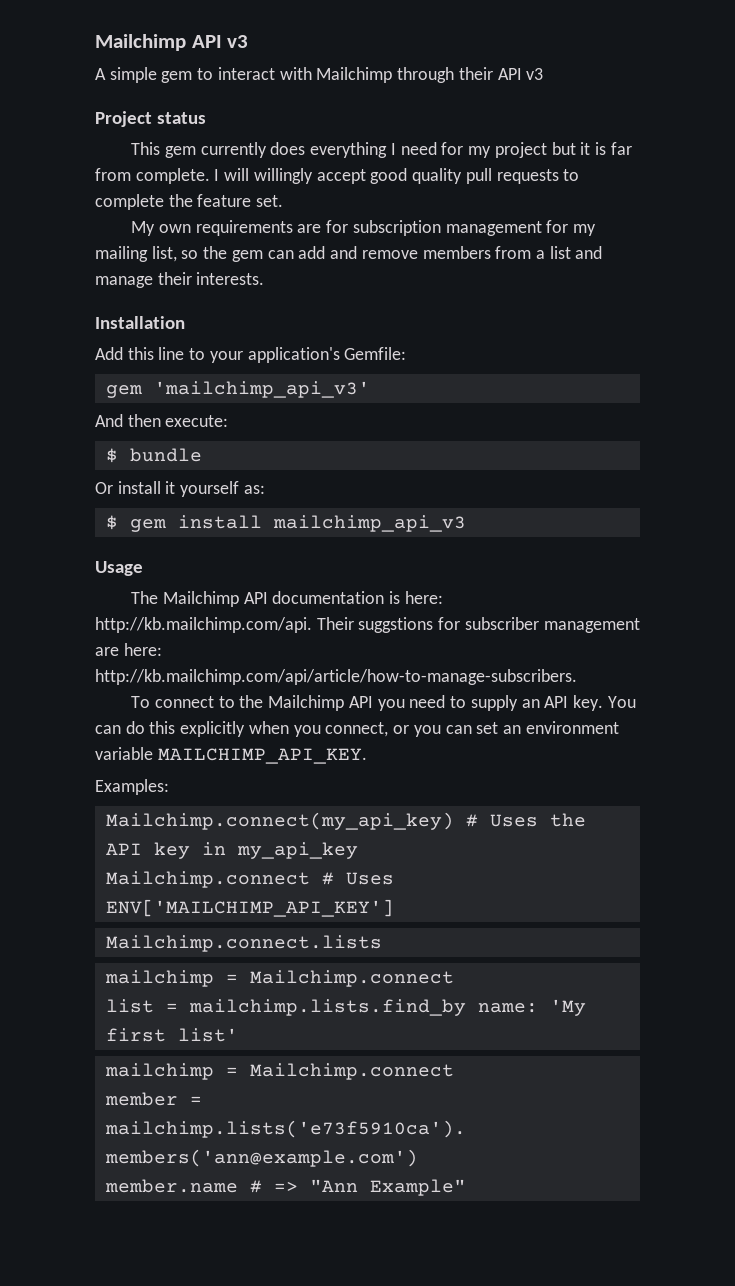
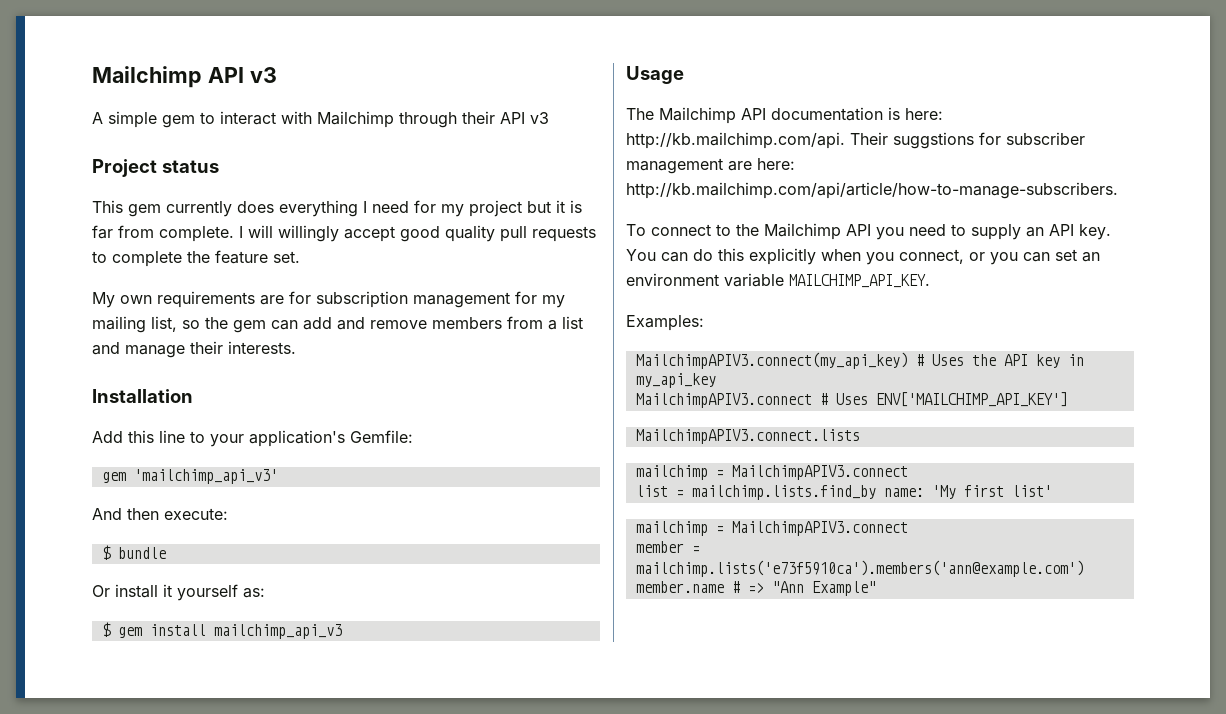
- Mailchimp.connect(my_api_key) # Uses the API key in my_api_key
+ MailchimpAPIV3.connect(my_api_key) # Uses the API key in my_api_key
- Mailchimp.connect # Uses ENV['MAILCHIMP_API_KEY']
+ MailchimpAPIV3.connect # Uses ENV['MAILCHIMP_API_KEY']
- Mailchimp.connect.lists
- mailchimp = Mailchimp.connect
+ MailchimpAPIV3.connect.lists
+ mailchimp = MailchimpAPIV3.connect
  list = mailchimp.lists.find_by name: 'My first list'
- mailchimp = Mailchimp.connect
+ mailchimp = MailchimpAPIV3.connect

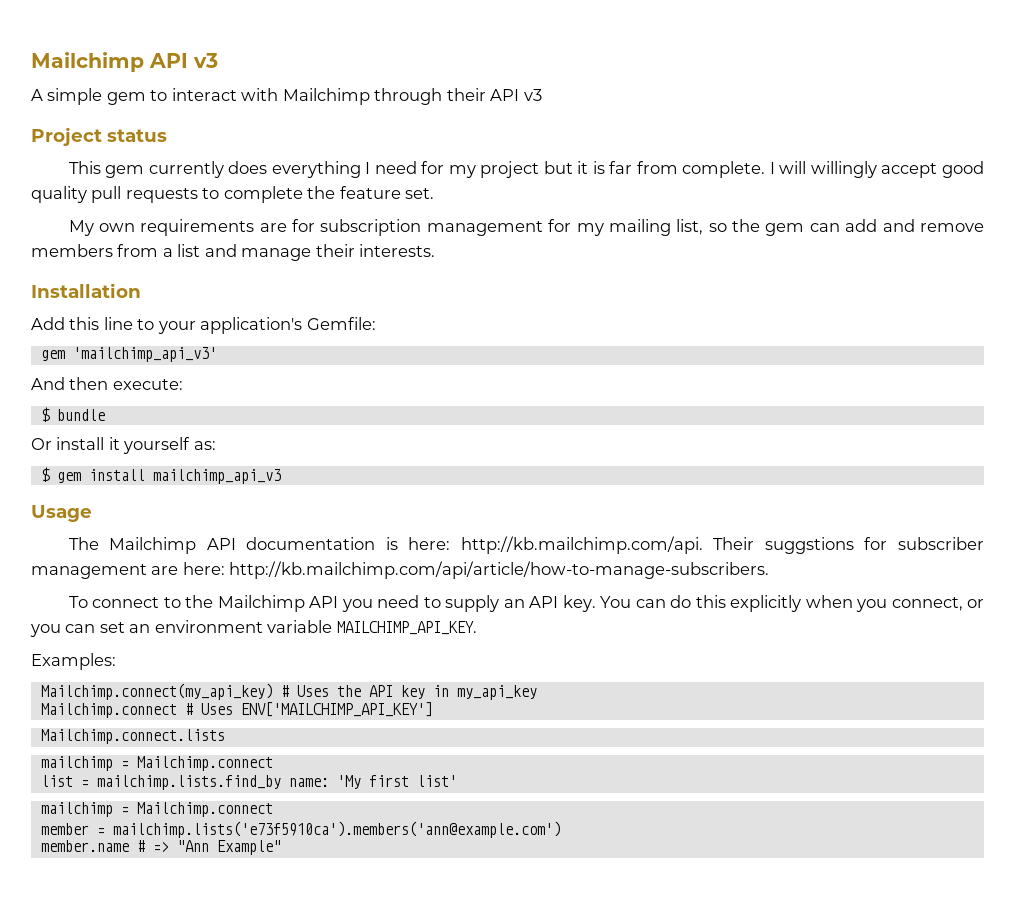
- MailchimpAPIV3.connect(my_api_key) # Uses the API key in my_api_key
+ Mailchimp.connect(my_api_key) # Uses the API key in my_api_key
- MailchimpAPIV3.connect # Uses ENV['MAILCHIMP_API_KEY']
+ Mailchimp.connect # Uses ENV['MAILCHIMP_API_KEY']
- MailchimpAPIV3.connect.lists
- mailchimp = MailchimpAPIV3.connect
+ Mailchimp.connect.lists
+ mailchimp = Mailchimp.connect
  list = mailchimp.lists.find_by name: 'My first list'
- mailchimp = MailchimpAPIV3.connect
+ mailchimp = Mailchimp.connect

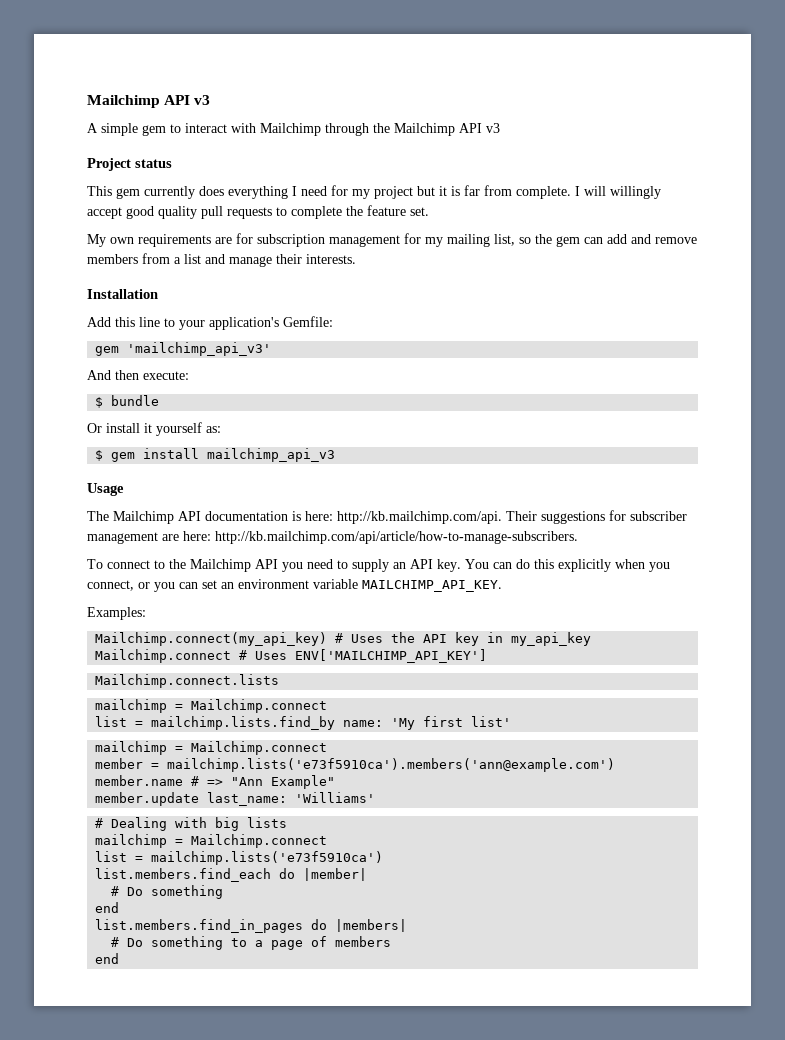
- A simple gem to interact with Mailchimp through their API v3
+ A simple gem to interact with Mailchimp through the Mailchimp API v3
- The Mailchimp API documentation is here: http://kb.mailchimp.com/api. Their suggstions for subscriber management are here: http://kb.mailchimp.com/api/article/how-to-manage-subscribers.
+ The Mailchimp API documentation is here: http://kb.mailchimp.com/api. Their suggestions for subscriber management are here: http://kb.mailchimp.com/api/article/how-to-manage-subscribers.
+ member.update last_name: 'Williams'
+ # Dealing with big lists
+ mailchimp = Mailchimp.connect
+ list = mailchimp.lists('e73f5910ca')
+ list.members.find_each do |member|
+ # Do something
+ end
+ list.members.find_in_pages do |members|
+ # Do something to a page of members
+ end

